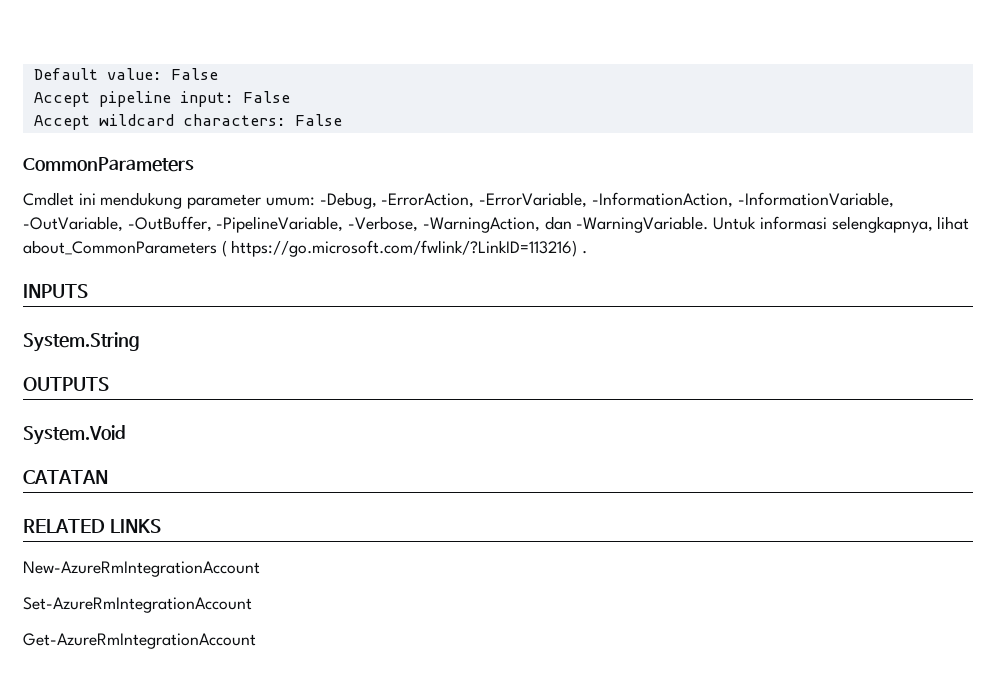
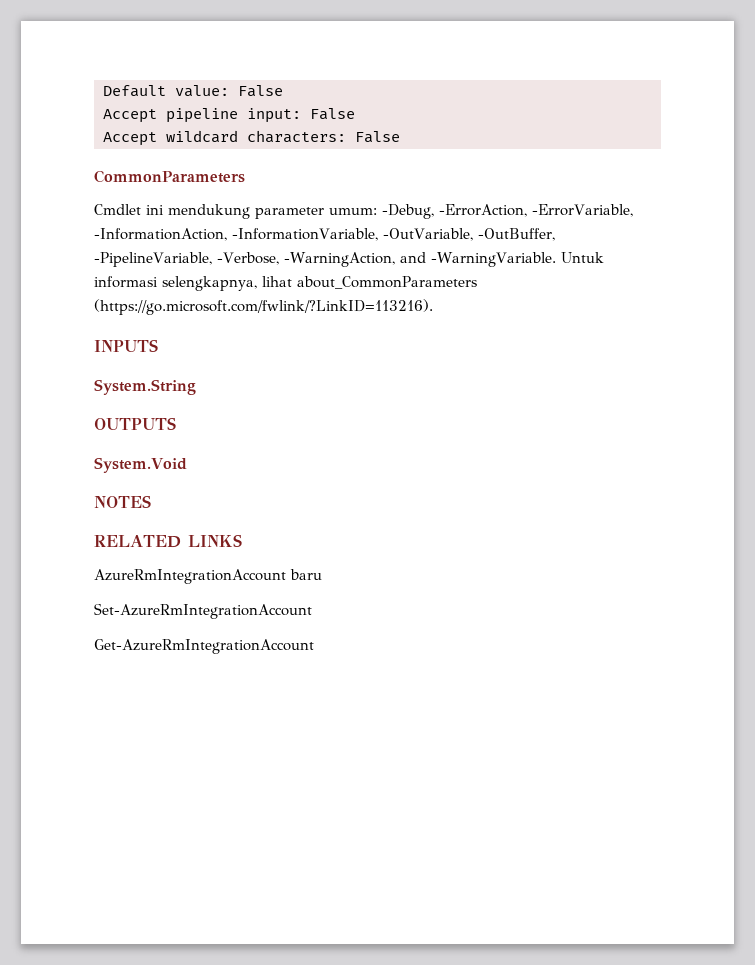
- Cmdlet ini mendukung parameter umum: -Debug, -ErrorAction, -ErrorVariable, -InformationAction, -InformationVariable, -OutVariable, -OutBuffer, -PipelineVariable, -Verbose, -WarningAction, dan -WarningVariable.
+ Cmdlet ini mendukung parameter umum: -Debug, -ErrorAction, -ErrorVariable, -InformationAction, -InformationVariable, -OutVariable, -OutBuffer, -PipelineVariable, -Verbose, -WarningAction, and -WarningVariable.
- Untuk informasi selengkapnya, lihat about_CommonParameters ( https://go.microsoft.com/fwlink/?LinkID=113216) .
+ Untuk informasi selengkapnya, lihat about_CommonParameters (https://go.microsoft.com/fwlink/?LinkID=113216).
- CATATAN
+ NOTES
- New-AzureRmIntegrationAccount
+ AzureRmIntegrationAccount baru

